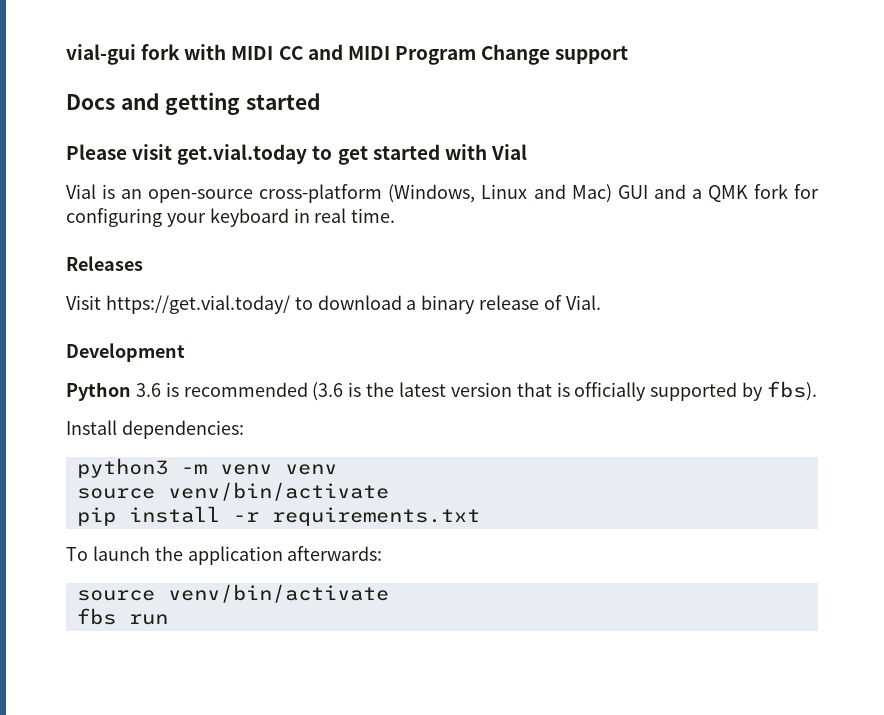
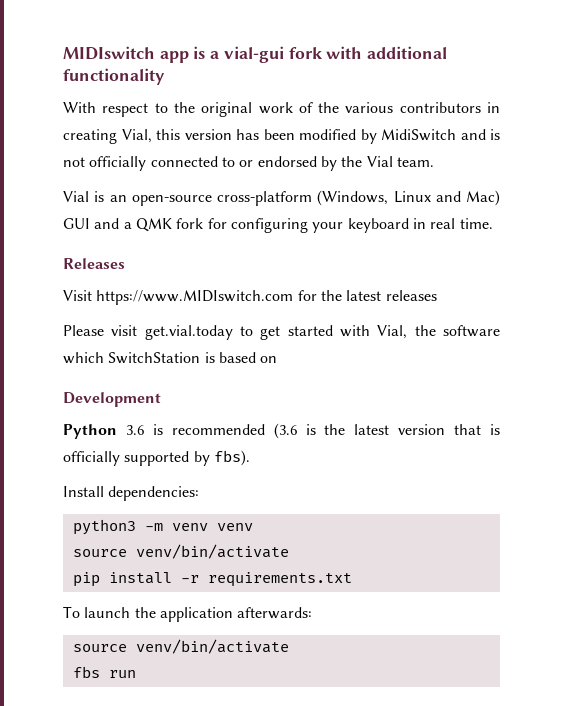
- vial-gui fork with MIDI CC and MIDI Program Change support
- Docs and getting started
- Please visit get.vial.today to get started with Vial
+ MIDIswitch app is a vial-gui fork with additional functionality
+ With respect to the original work of the various contributors in creating Vial, this version has been modified by MidiSwitch and is not officially connected to or endorsed by the Vial team.
- Visit https://get.vial.today/ to download a binary release of Vial.
+ Visit https://www.MIDIswitch.com for the latest releases
+ Please visit get.vial.today to get started with Vial, the software which SwitchStation is based on

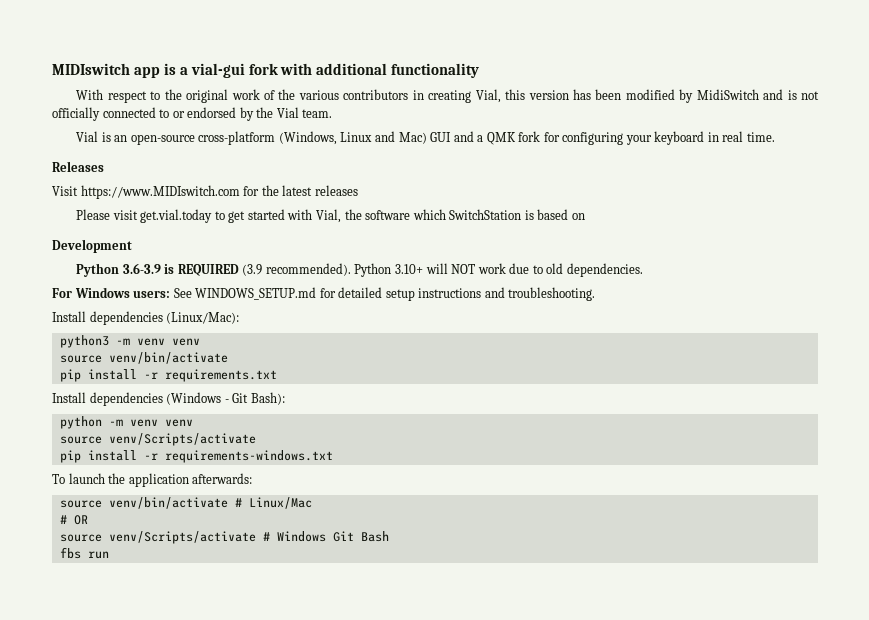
- Python 3.6 is recommended (3.6 is the latest version that is officially supported by fbs).
- Install dependencies:
+ Python 3.6-3.9 is REQUIRED (3.9 recommended). Python 3.10+ will NOT work due to old dependencies.
+ For Windows users: See WINDOWS_SETUP.md for detailed setup instructions and troubleshooting.
+ Install dependencies (Linux/Mac):
+ Install dependencies (Windows - Git Bash):
+ python -m venv venv
+ source venv/Scripts/activate
+ pip install -r requirements-windows.txt
  To launch the application afterwards:
- source venv/bin/activate
+ source venv/bin/activate # Linux/Mac
+ # OR
+ source venv/Scripts/activate # Windows Git Bash

